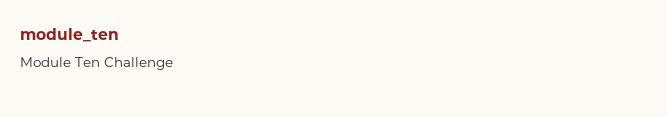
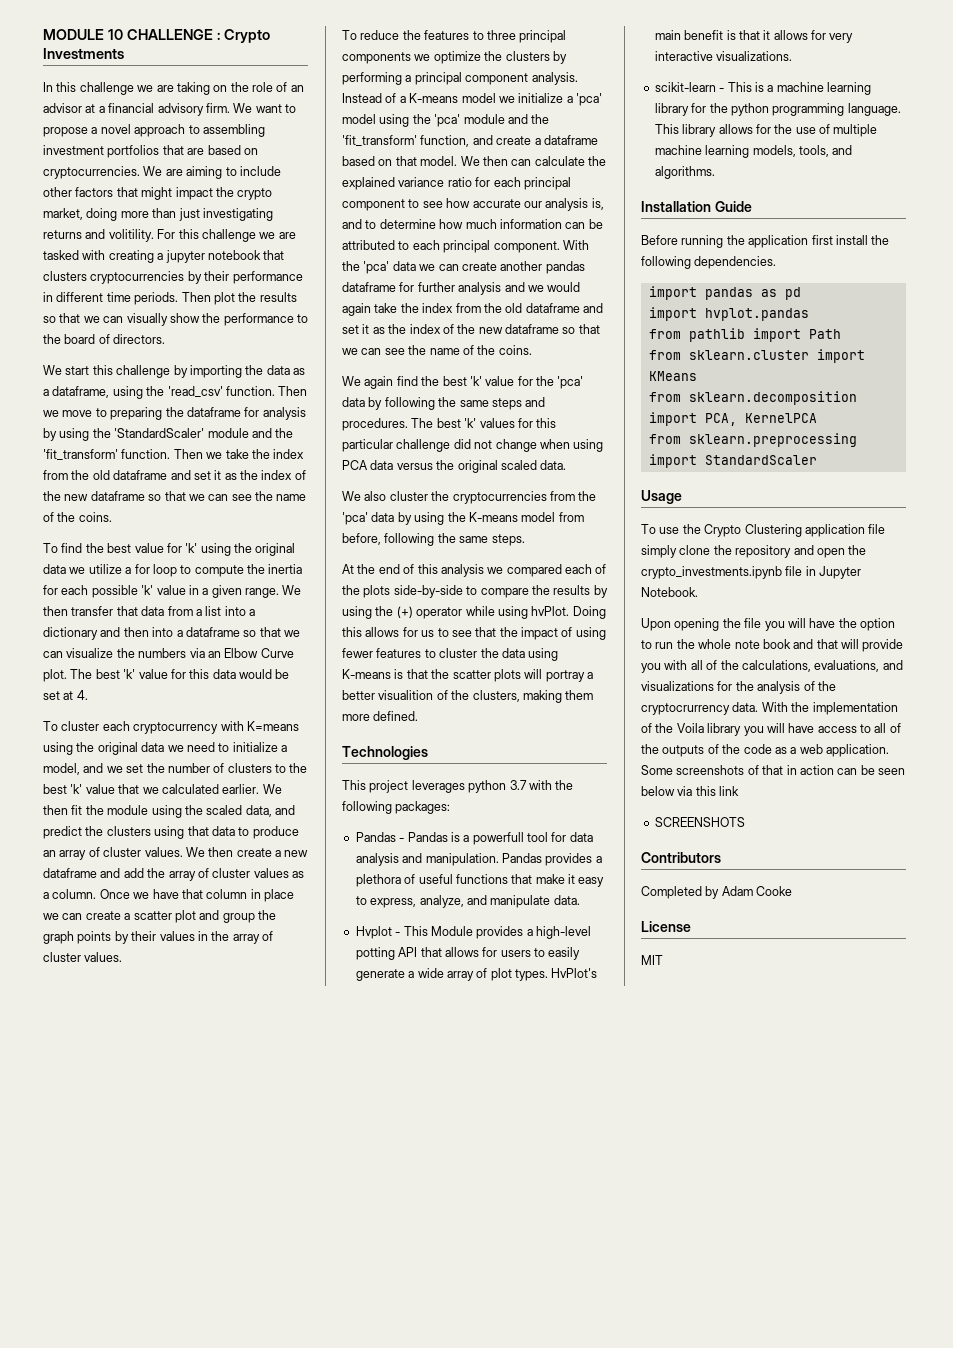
- module_ten
- Module Ten Challenge
+ MODULE 10 CHALLENGE : Crypto Investments
+ In this challenge we are taking on the role of an advisor at a financial advisory firm. We want to propose a novel approach to assembling investment portfolios that are based on cryptocurrencies. We are aiming to include other factors that might impact the crypto market, doing more than just investigating returns and volitility. For this challenge we are tasked with creating a jupyter notebook that clusters cryptocurrencies by their performance in different time periods. Then plot the results so that we can visually show the performance to the board of directors.
+ We start this challenge by importing the data as a dataframe, using the 'read_csv' function. Then we move to preparing the dataframe for analysis by using the 'StandardScaler' module and the 'fit_transform' function. Then we take the index from the old dataframe and set it as the index of the new dataframe so that we can see the name of the coins.
+ To find the best value for 'k' using the original data we utilize a for loop to compute the inertia for each possible 'k' value in a given range. We then transfer that data from a list into a dictionary and then into a dataframe so that we can visualize the numbers via an Elbow Curve plot. The best 'k' value for this data would be set at 4.
+ To cluster each cryptocurrency with K=means using the original data we need to initialize a model, and we set the number of clusters to the best 'k' value that we calculated earlier. We then fit the module using the scaled data, and predict the clusters using that data to produce an array of cluster values. We then create a new dataframe and add the array of cluster values as a column. Once we have that column in place we can create a scatter plot and group the graph points by their values in the array of cluster values.
+ To reduce the features to three principal components we optimize the clusters by performing a principal component analysis. Instead of a K-means model we initialize a 'pca' model using the 'pca' module and the 'fit_transform' function, and create a dataframe based on that model. We then can calculate the explained variance ratio for each principal component to see how accurate our analysis is, and to determine how much information can be attributed to each principal component. With the 'pca' data we can create another pandas dataframe for further analysis and we would again take the index from the old dataframe and set it as the index of the new dataframe so that we can see the name of the coins.
+ We again find the best 'k' value for the 'pca' data by following the same steps and procedures. The best 'k' values for this particular challenge did not change when using PCA data versus the original scaled data.
+ We also cluster the cryptocurrencies from the 'pca' data by using the K-means model from before, following the same steps.
+ At the end of this analysis we compared each of the plots side-by-side to compare the results by using the (+) operator while using hvPlot. Doing this allows for us to see that the impact of using fewer features to cluster the data using K-means is that the scatter plots will portray a better visualition of the clusters, making them more defined.
+ Technologies
+ This project leverages python 3.7 with the following packages:
+ Pandas - Pandas is a powerfull tool for data analysis and manipulation. Pandas provides a plethora of useful functions that make it easy to express, analyze, and manipulate data.
+ Hvplot - This Module provides a high-level potting API that allows for users to easily generate a wide array of plot types. HvPlot's main benefit is that it allows for very interactive visualizations.
+ scikit-learn - This is a machine learning library for the python programming language. This library allows for the use of multiple machine learning models, tools, and algorithms.
+ Installation Guide
+ Before running the application first install the following dependencies.
+ import pandas as pd
+ import hvplot.pandas
+ from pathlib import Path
+ from sklearn.cluster import KMeans
+ from sklearn.decomposition import PCA, KernelPCA
+ from sklearn.preprocessing import StandardScaler
+ Usage
+ To use the Crypto Clustering application file simply clone the repository and open the crypto_investments.ipynb file in Jupyter Notebook.
+ Upon opening the file you will have the option to run the whole note book and that will provide you with all of the calculations, evaluations, and visualizations for the analysis of the cryptocrurrency data. With the implementation of the Voila library you will have access to all of the outputs of the code as a web application. Some screenshots of that in action can be seen below via this link
+ SCREENSHOTS
+ Contributors
+ Completed by Adam Cooke
+ License
+ MIT

